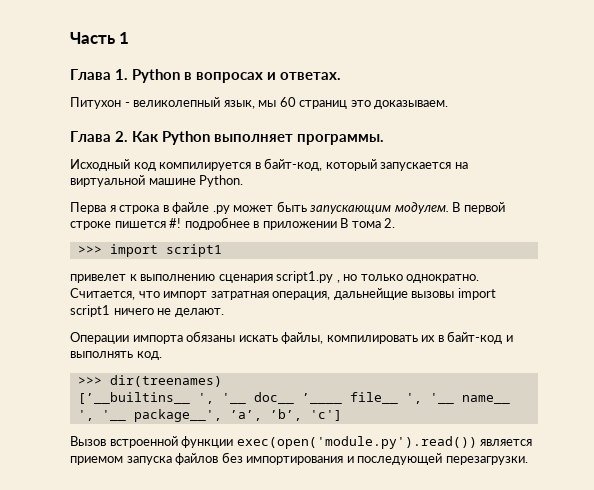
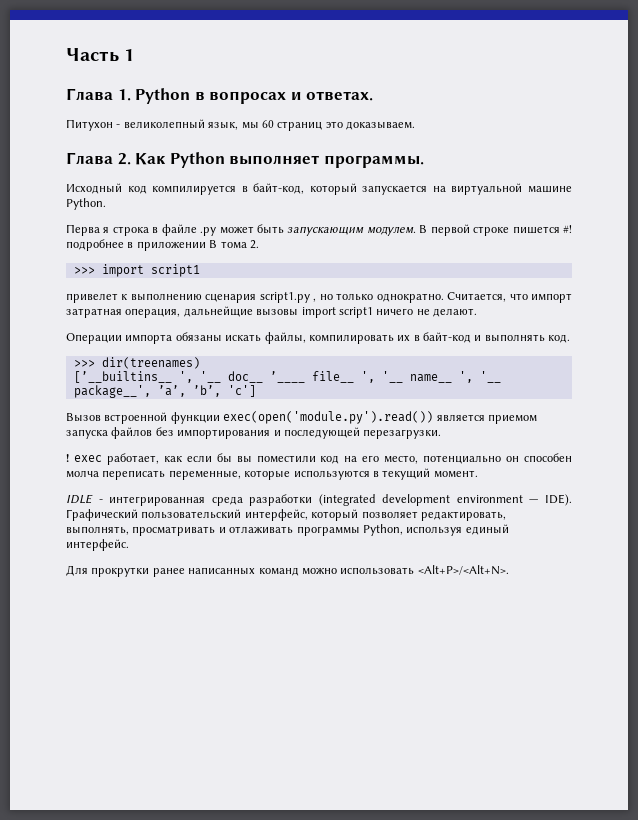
+ ! ехес работает, как если бы вы поместили код на его место, потенциально он способен молча переписать переменные, которые используются в текущий момент.
+ IDLE - интегрированная среда разработки (integrated development environment — IDE). Графический пользовательский интерфейс, который позволяет редактировать, выполнять, просматривать и отлаживать программы Python, используя единый интерфейс.
+ Для прокрутки ранее написанных команд можно использовать <Alt+P>/<Alt+N>.

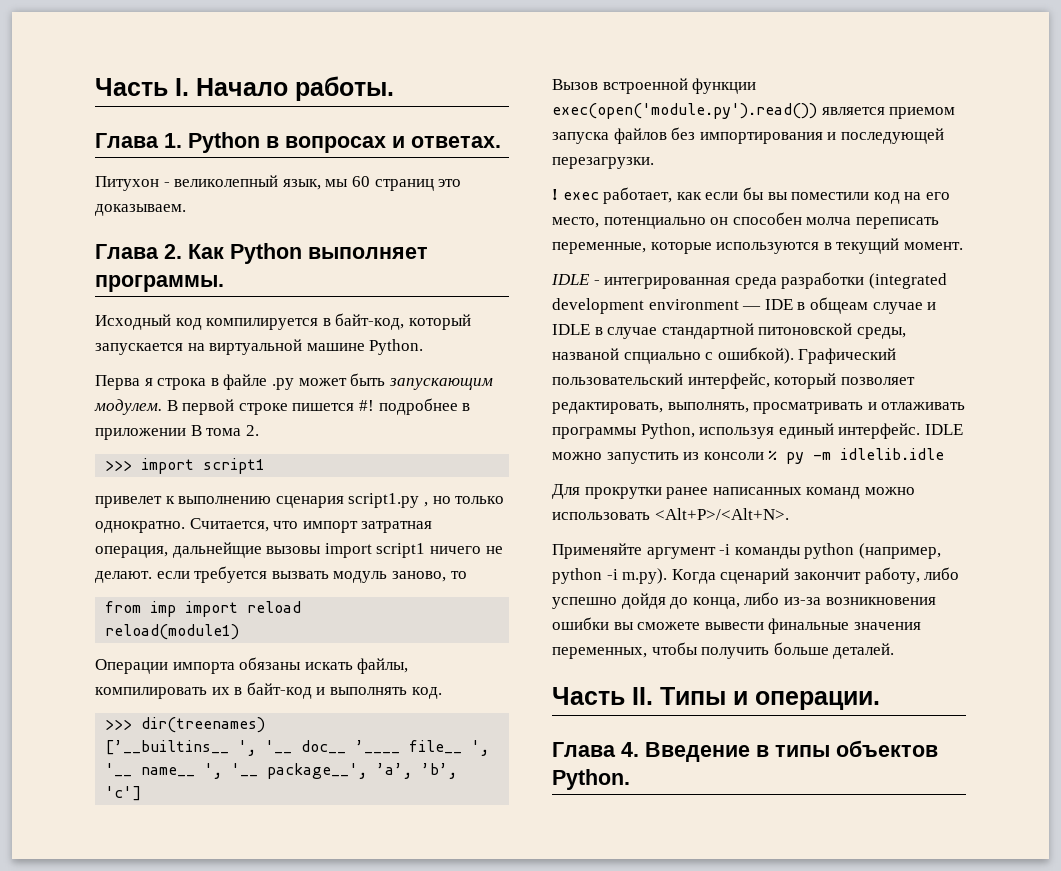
- Часть 1
+ Часть I. Начало работы.
- Считается, что импорт затратная операция, дальнейщие вызовы import script1 ничего не делают.
+ Считается, что импорт затратная операция, дальнейщие вызовы import script1 ничего не делают. если требуется вызвать модуль заново, то
+ from imp import reload
+ reload(module1)
- IDLE - интегрированная среда разработки (integrated development environment — IDE).
+ IDLE - интегрированная среда разработки (integrated development environment — IDE в общеам случае и IDLE в случае стандартной питоновской среды, названой спциально с ошибкой).
+ IDLE можно запустить из консоли % py -m idlelib.idle
+ Применяйте аргумент -i команды python (например, python -i m.py). Когда сценарий закончит работу, либо успешно дойдя до конца, либо из-за возникновения ошибки вы сможете вывести финальные значения переменных, чтобы получить больше деталей.
+ Часть II. Типы и операции.
+ Глава 4. Введение в типы объектов Python.

